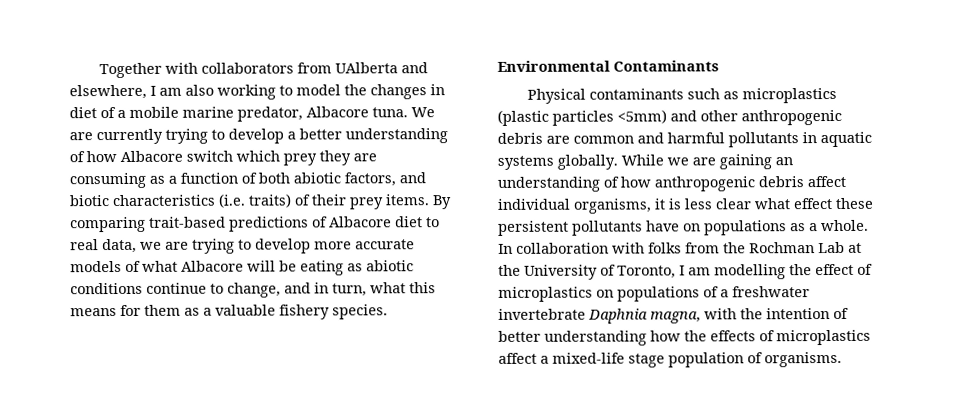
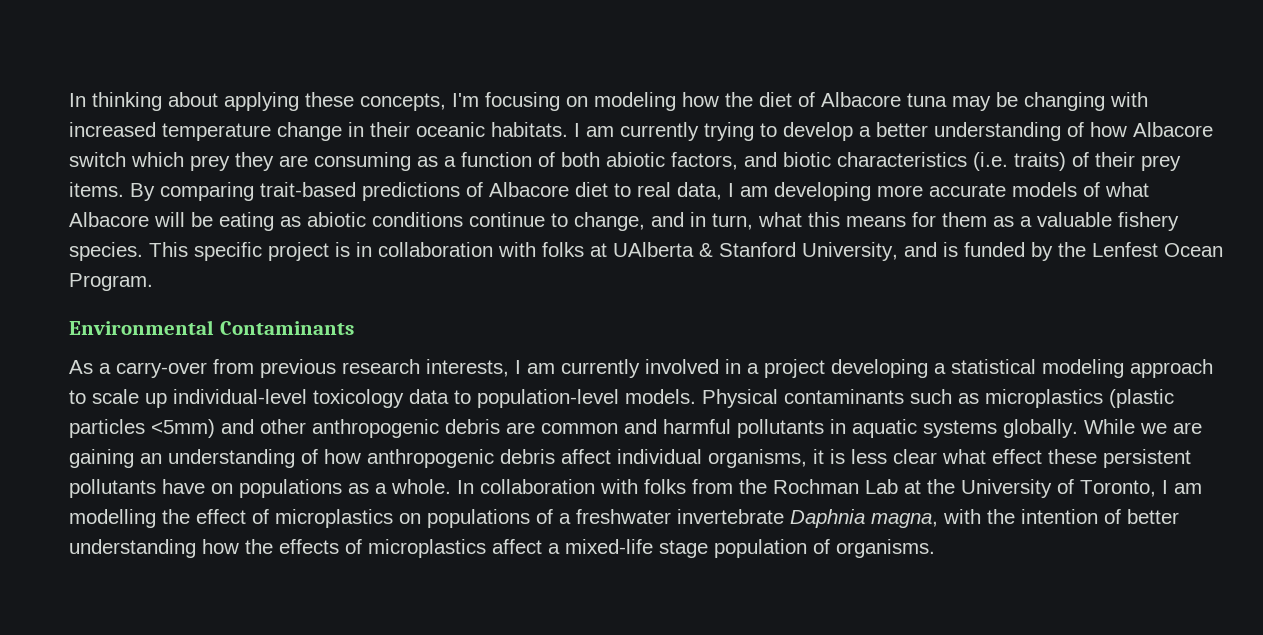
- Together with collaborators from UAlberta and elsewhere, I am also working to model the changes in diet of a mobile marine predator, Albacore tuna. We are currently trying to develop a better understanding of how Albacore switch which prey they are consuming as a function of both abiotic factors, and biotic characteristics (i.e. traits) of their prey items.
+ In thinking about applying these concepts, I'm focusing on modeling how the diet of Albacore tuna may be changing with increased temperature change in their oceanic habitats. I am currently trying to develop a better understanding of how Albacore switch which prey they are consuming as a function of both abiotic factors, and biotic characteristics (i.e. traits) of their prey items.
- By comparing trait-based predictions of Albacore diet to real data, we are trying to develop more accurate models of what Albacore will be eating as abiotic conditions continue to change, and in turn, what this means for them as a valuable fishery species.
+ By comparing trait-based predictions of Albacore diet to real data, I am developing more accurate models of what Albacore will be eating as abiotic conditions continue to change, and in turn, what this means for them as a valuable fishery species. This specific project is in collaboration with folks at UAlberta & Stanford University, and is funded by the Lenfest Ocean Program.
  Environmental Contaminants
- Physical contaminants such as microplastics (plastic particles <5mm) and other anthropogenic debris are common and harmful pollutants in aquatic systems globally.
+ As a carry-over from previous research interests, I am currently involved in a project developing a statistical modeling approach to scale up individual-level toxicology data to population-level models. Physical contaminants such as microplastics (plastic particles <5mm) and other anthropogenic debris are common and harmful pollutants in aquatic systems globally.

